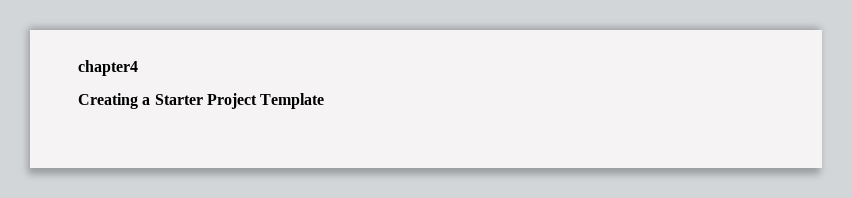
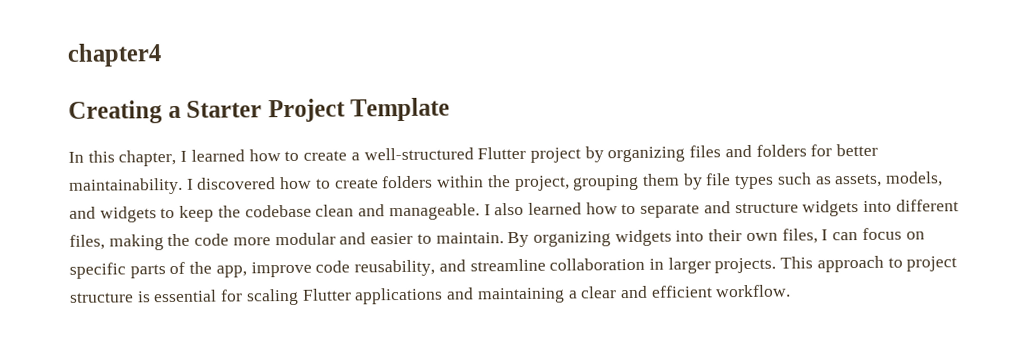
+ In this chapter, I learned how to create a well-structured Flutter project by organizing files and folders for better maintainability. I discovered how to create folders within the project, grouping them by file types such as assets, models, and widgets to keep the codebase clean and manageable. I also learned how to separate and structure widgets into different files, making the code more modular and easier to maintain. By organizing widgets into their own files, I can focus on specific parts of the app, improve code reusability, and streamline collaboration in larger projects. This approach to project structure is essential for scaling Flutter applications and maintaining a clear and efficient workflow.

